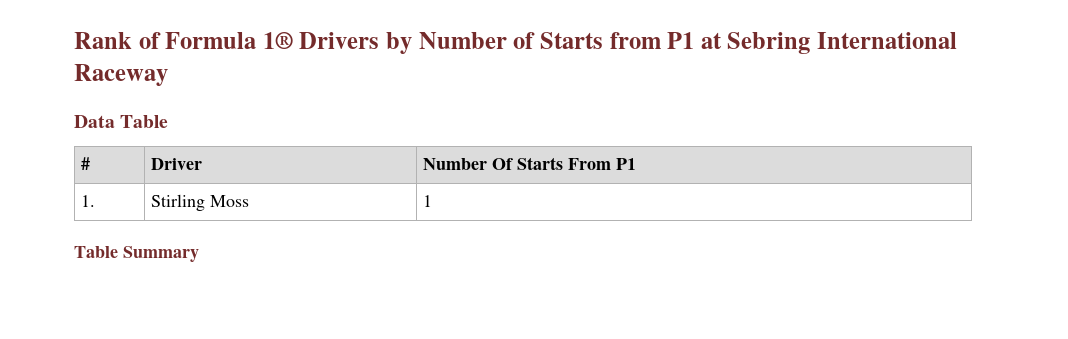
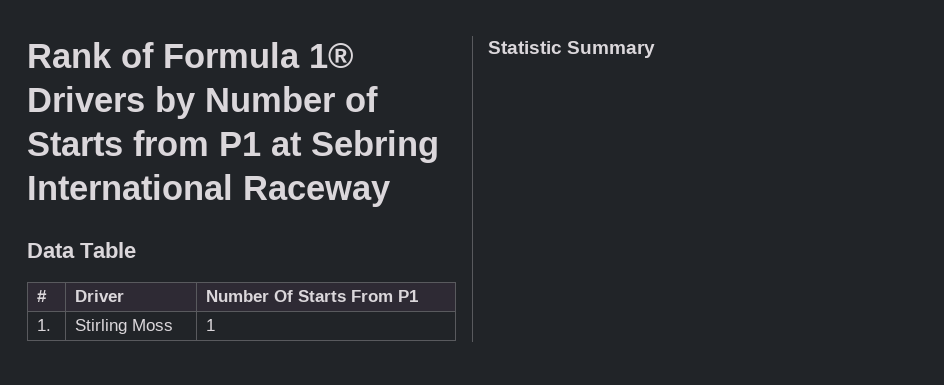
- Table Summary
+ Statistic Summary

